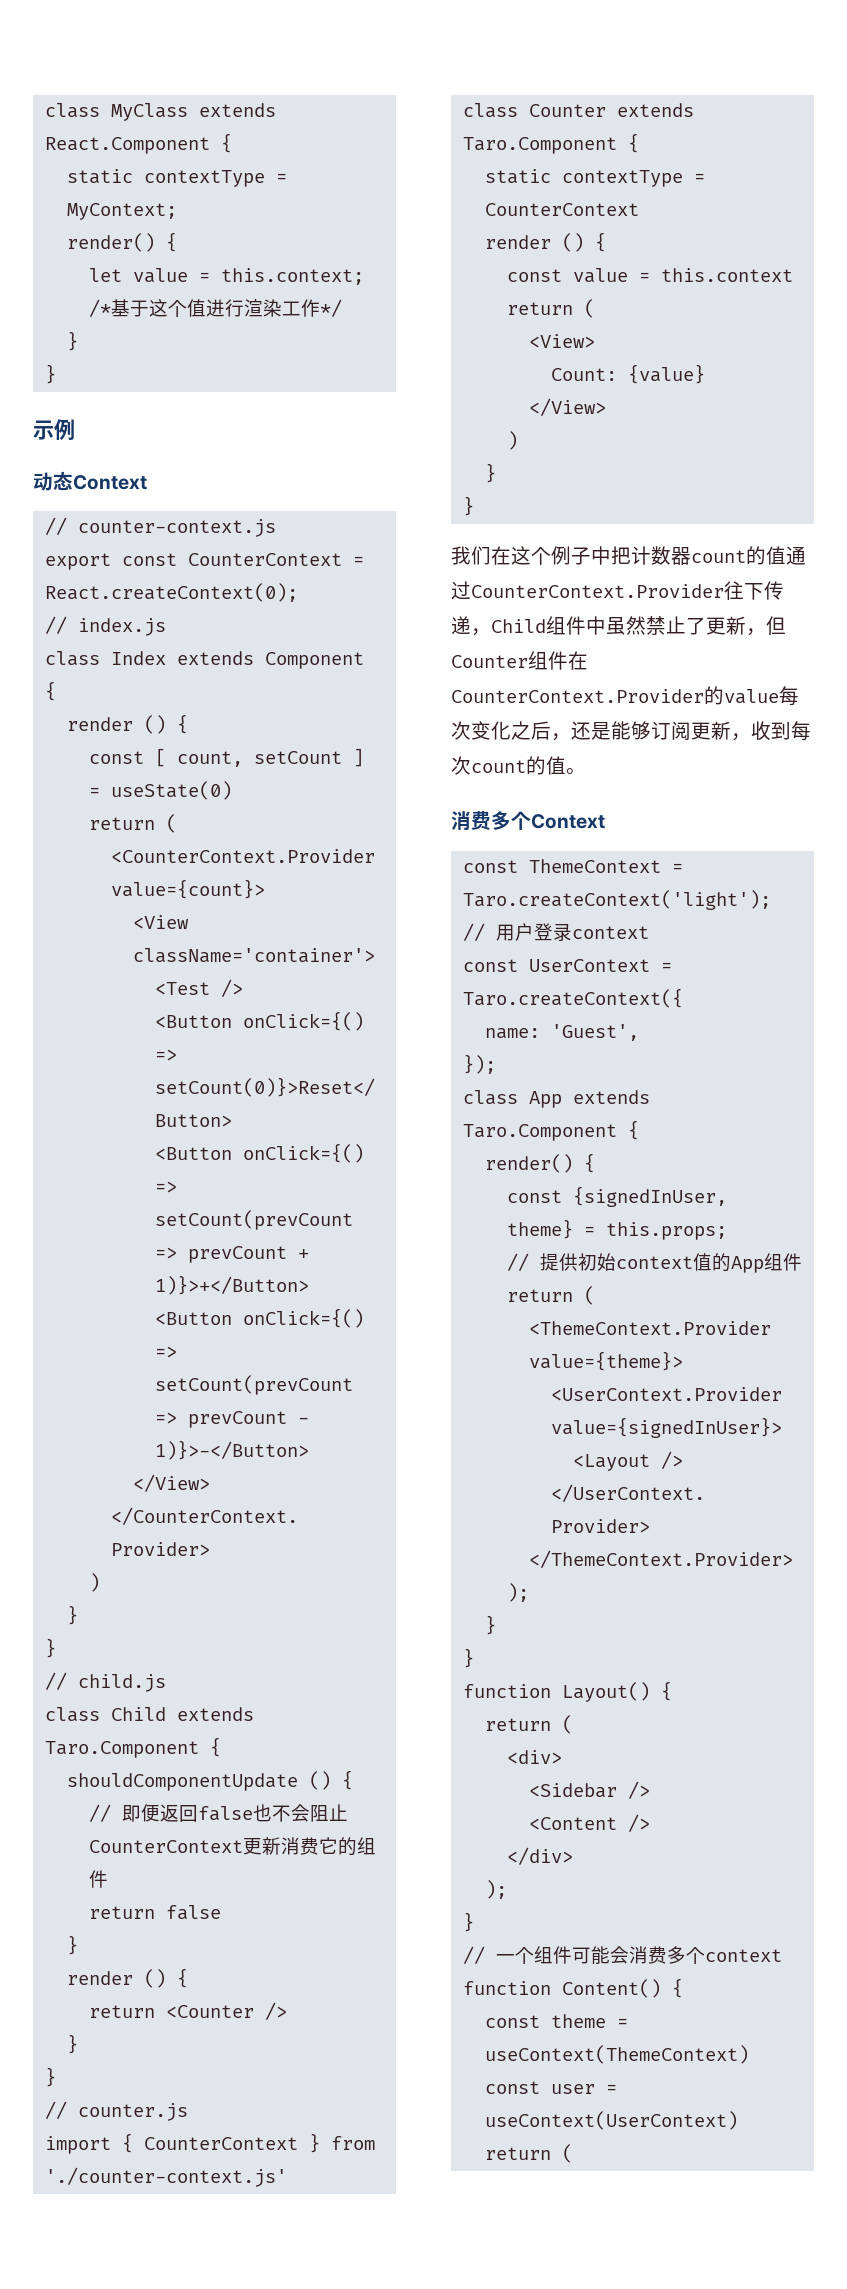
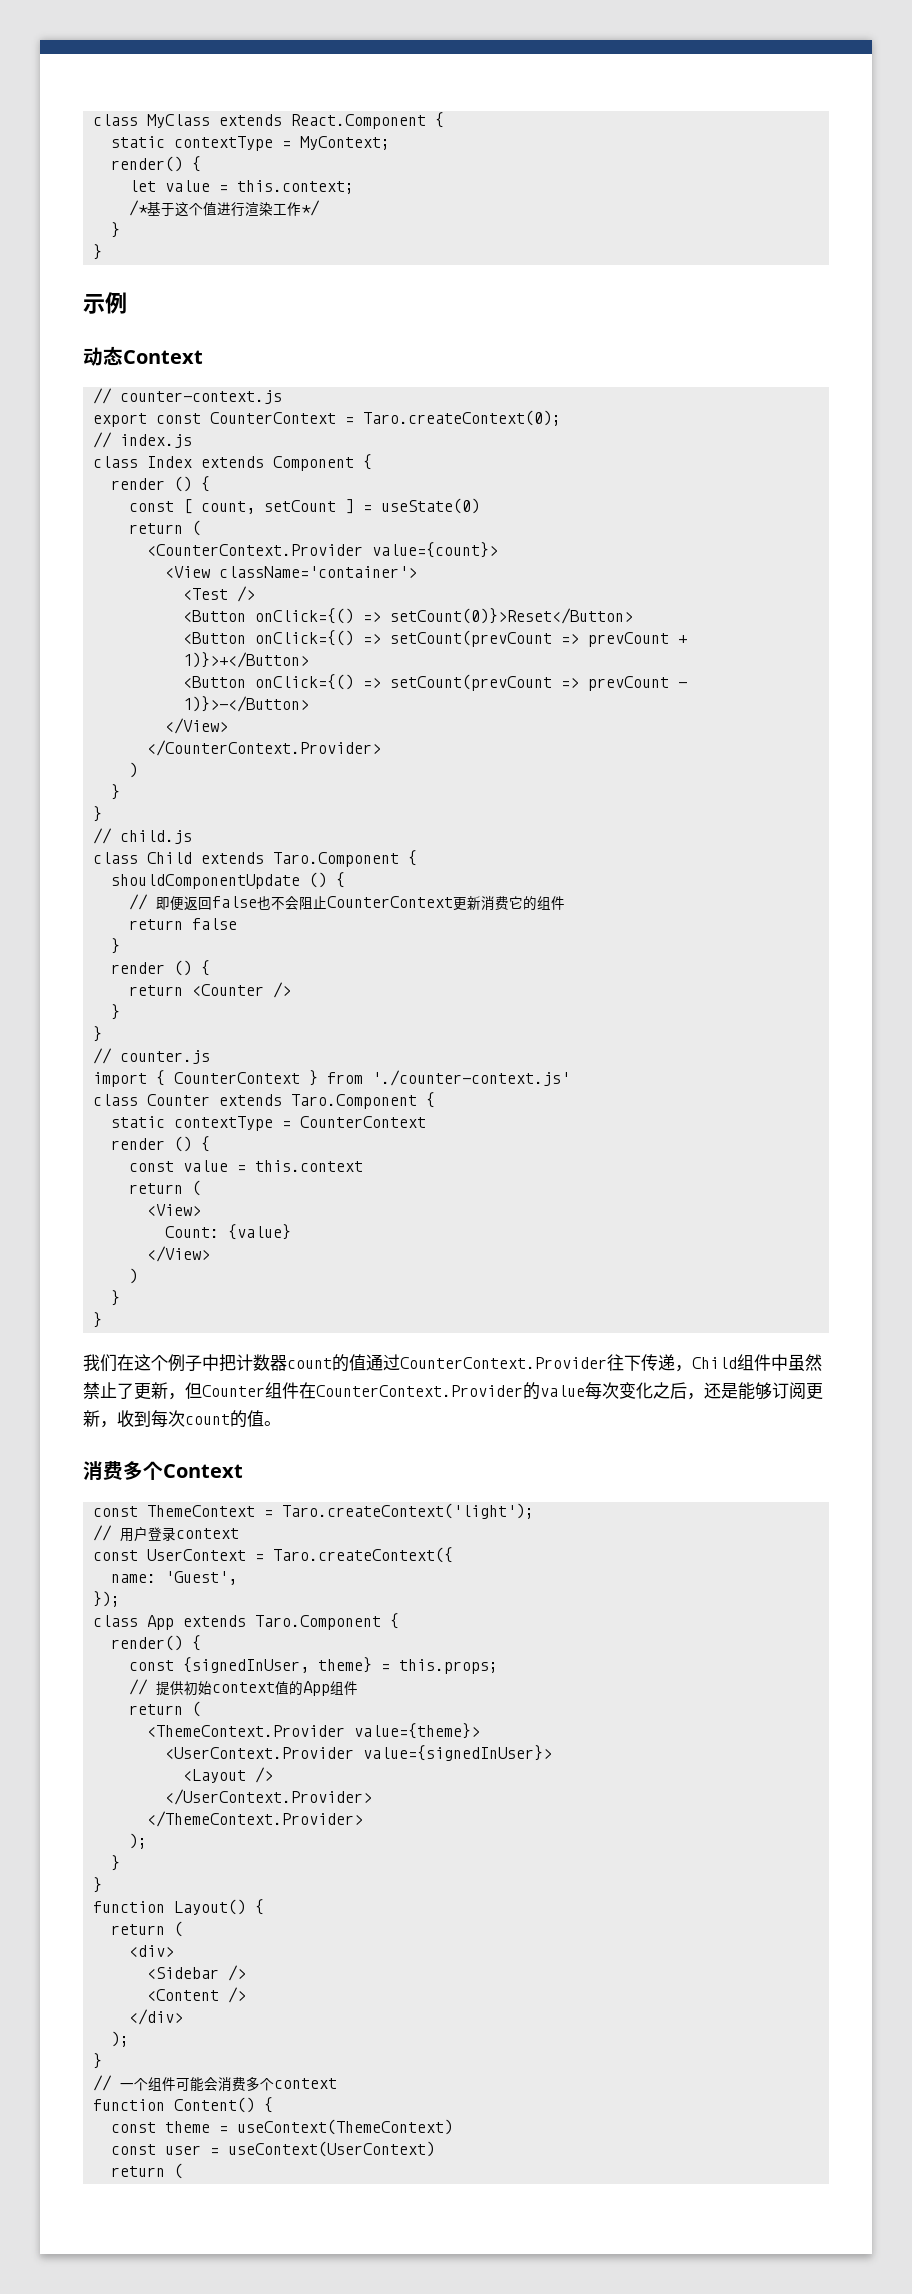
- export const CounterContext = React.createContext(0);
+ export const CounterContext = Taro.createContext(0);

